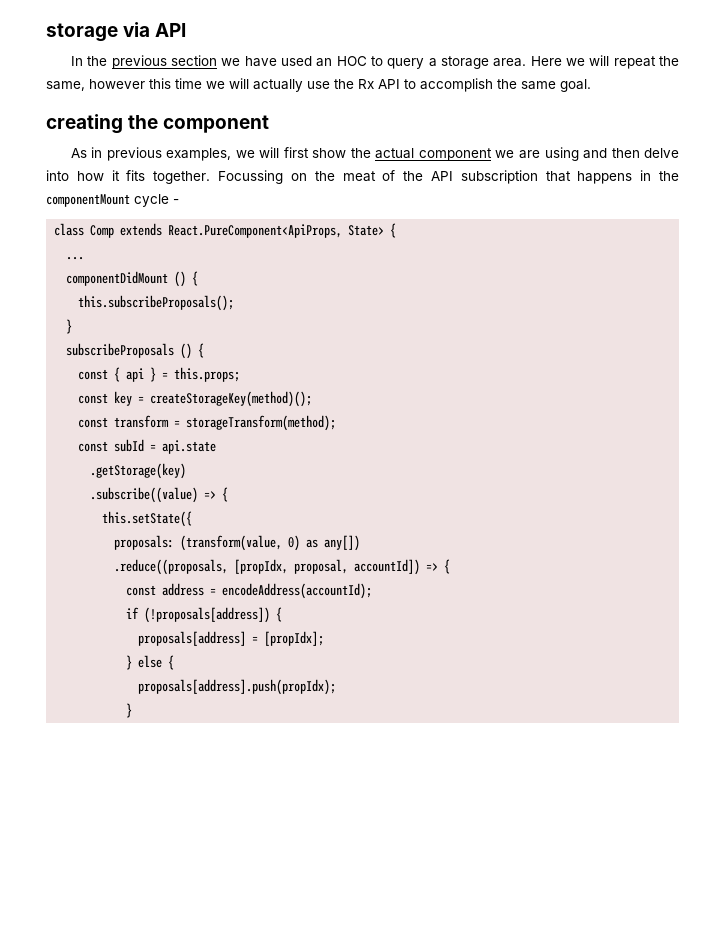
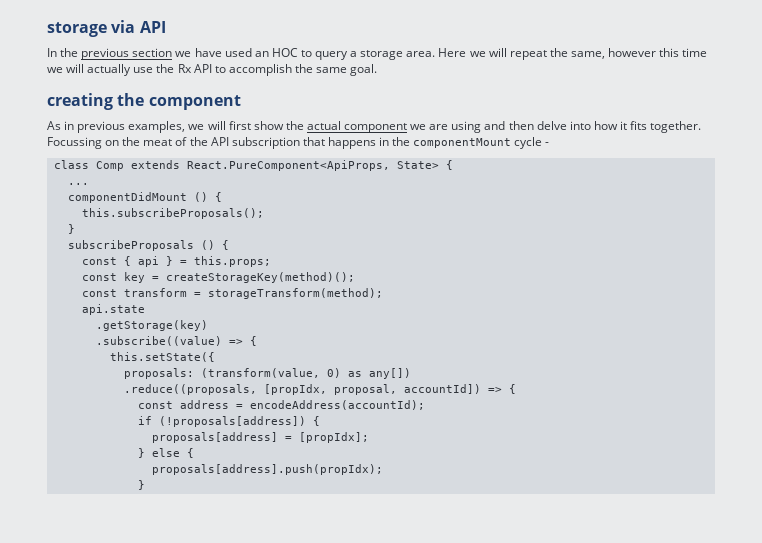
- const subId = api.state
+ api.state

